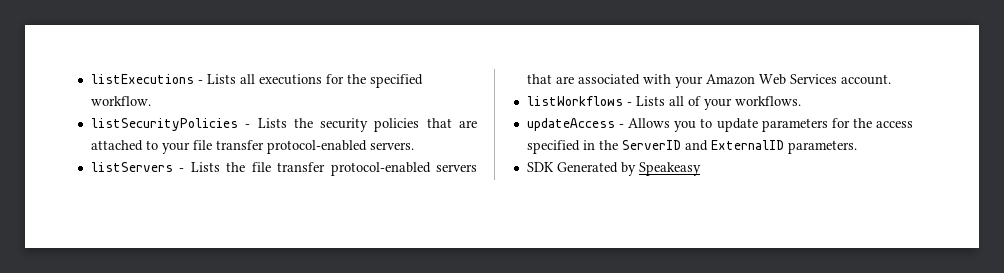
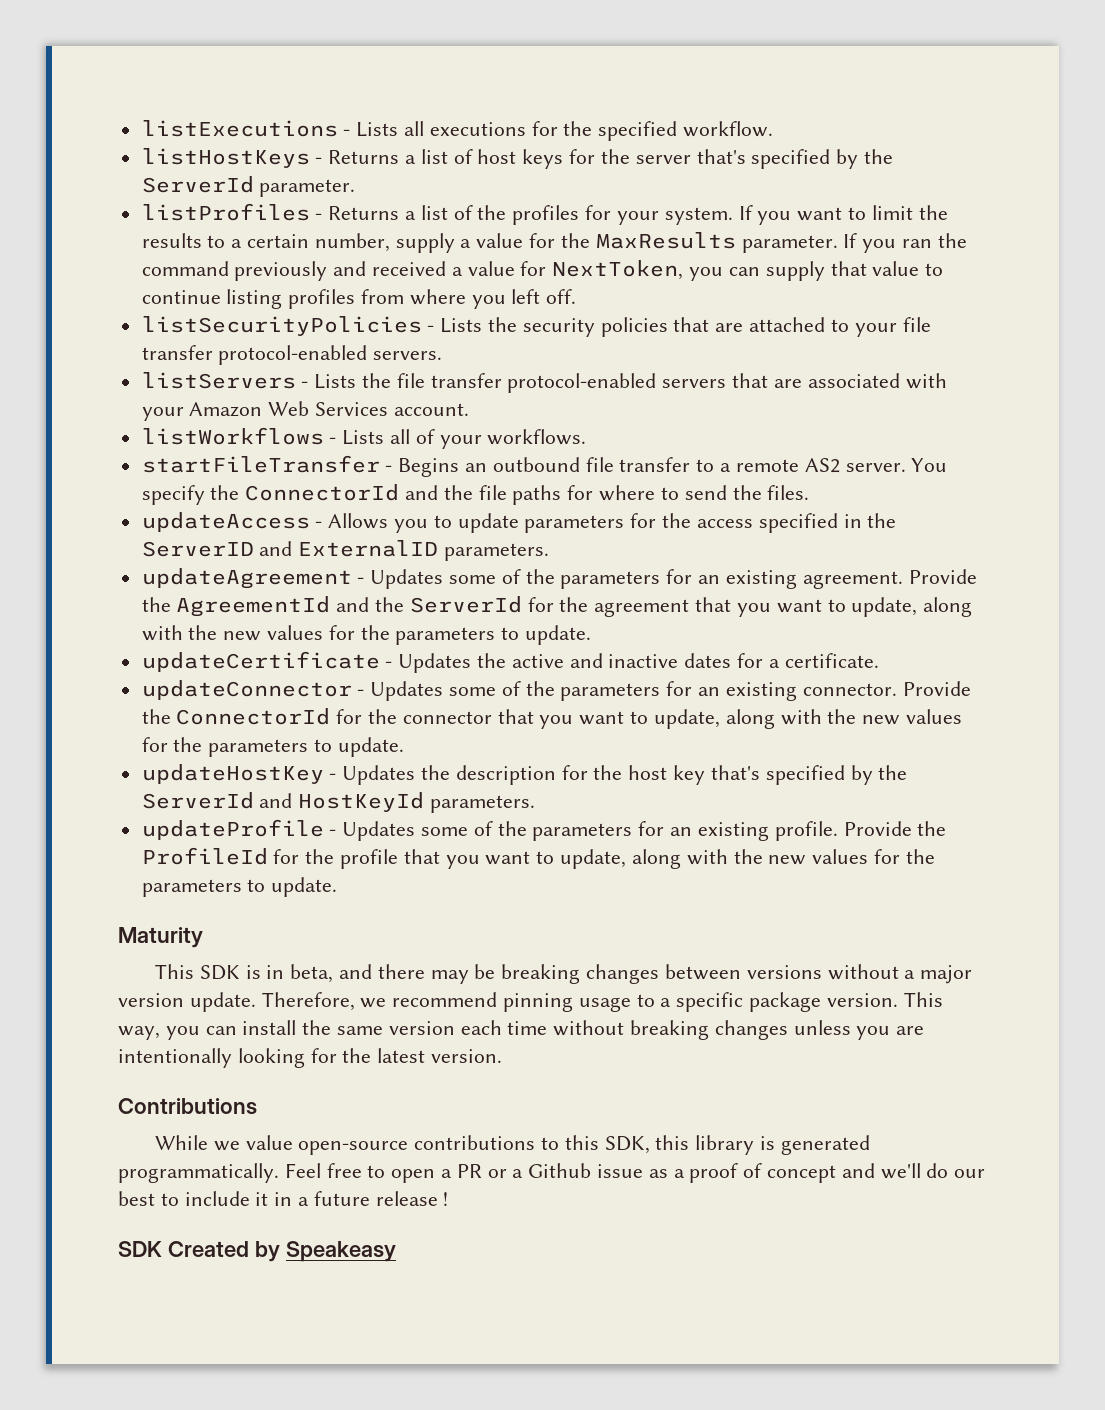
+ listHostKeys - Returns a list of host keys for the server that's specified by the ServerId parameter.
+ listProfiles - Returns a list of the profiles for your system. If you want to limit the results to a certain number, supply a value for the MaxResults parameter. If you ran the command previously and received a value for NextToken, you can supply that value to continue listing profiles from where you left off.
+ startFileTransfer - Begins an outbound file transfer to a remote AS2 server. You specify the ConnectorId and the file paths for where to send the files.
- SDK Generated by Speakeasy
+ updateAgreement - Updates some of the parameters for an existing agreement. Provide the AgreementId and the ServerId for the agreement that you want to update, along with the new values for the parameters to update.
+ updateCertificate - Updates the active and inactive dates for a certificate.
+ updateConnector - Updates some of the parameters for an existing connector. Provide the ConnectorId for the connector that you want to update, along with the new values for the parameters to update.
+ updateHostKey - Updates the description for the host key that's specified by the ServerId and HostKeyId parameters.
+ updateProfile - Updates some of the parameters for an existing profile. Provide the ProfileId for the profile that you want to update, along with the new values for the parameters to update.
+ Maturity
+ This SDK is in beta, and there may be breaking changes between versions without a major version update. Therefore, we recommend pinning usage to a specific package version. This way, you can install the same version each time without breaking changes unless you are intentionally looking for the latest version.
+ Contributions
+ While we value open-source contributions to this SDK, this library is generated programmatically. Feel free to open a PR or a Github issue as a proof of concept and we'll do our best to include it in a future release !
+ SDK Created by Speakeasy

